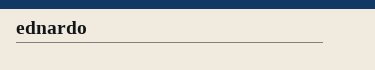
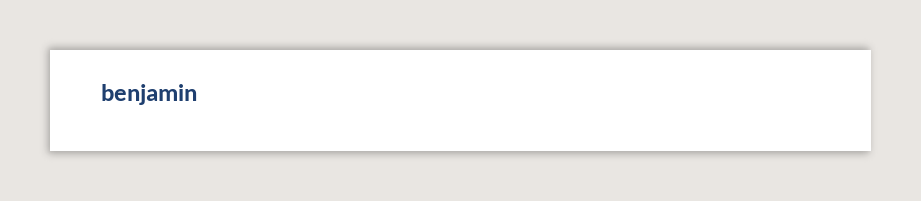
- ednardo
+ benjamin

